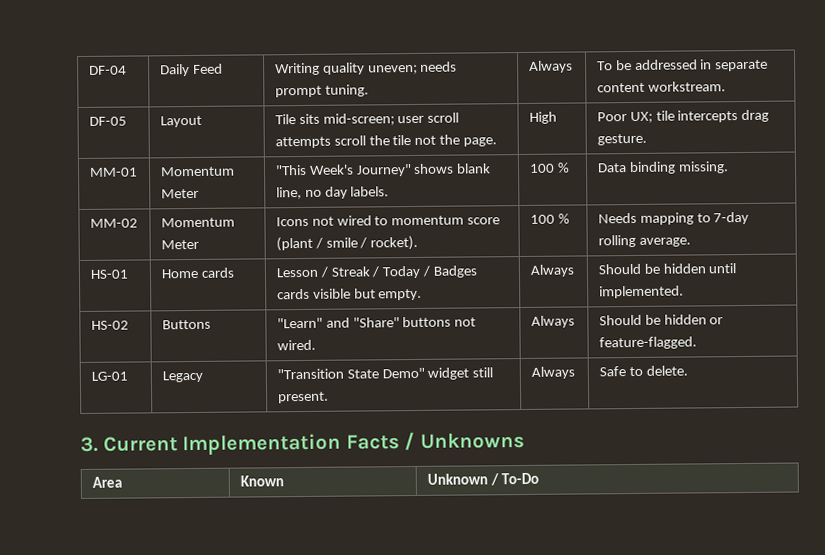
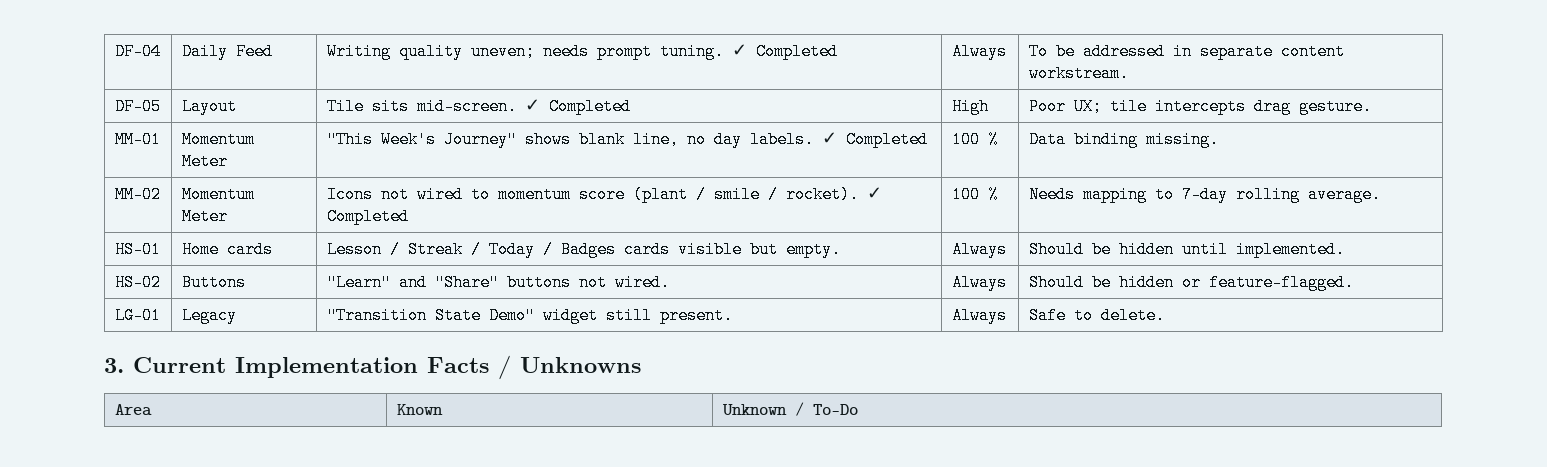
- DF-04 | Daily Feed | Writing quality uneven; needs prompt tuning. | Always | To be addressed in separate content workstream.
+ DF-04 | Daily Feed | Writing quality uneven; needs prompt tuning. ✓ Completed | Always | To be addressed in separate content workstream.
- DF-05 | Layout | Tile sits mid-screen; user scroll attempts scroll the tile not the page. | High | Poor UX; tile intercepts drag gesture.
+ DF-05 | Layout | Tile sits mid-screen. ✓ Completed | High | Poor UX; tile intercepts drag gesture.
- MM-01 | Momentum Meter | "This Week's Journey" shows blank line, no day labels. | 100 % | Data binding missing.
+ MM-01 | Momentum Meter | "This Week's Journey" shows blank line, no day labels. ✓ Completed | 100 % | Data binding missing.
- MM-02 | Momentum Meter | Icons not wired to momentum score (plant / smile / rocket). | 100 % | Needs mapping to 7-day rolling average.
+ MM-02 | Momentum Meter | Icons not wired to momentum score (plant / smile / rocket). ✓ Completed | 100 % | Needs mapping to 7-day rolling average.

